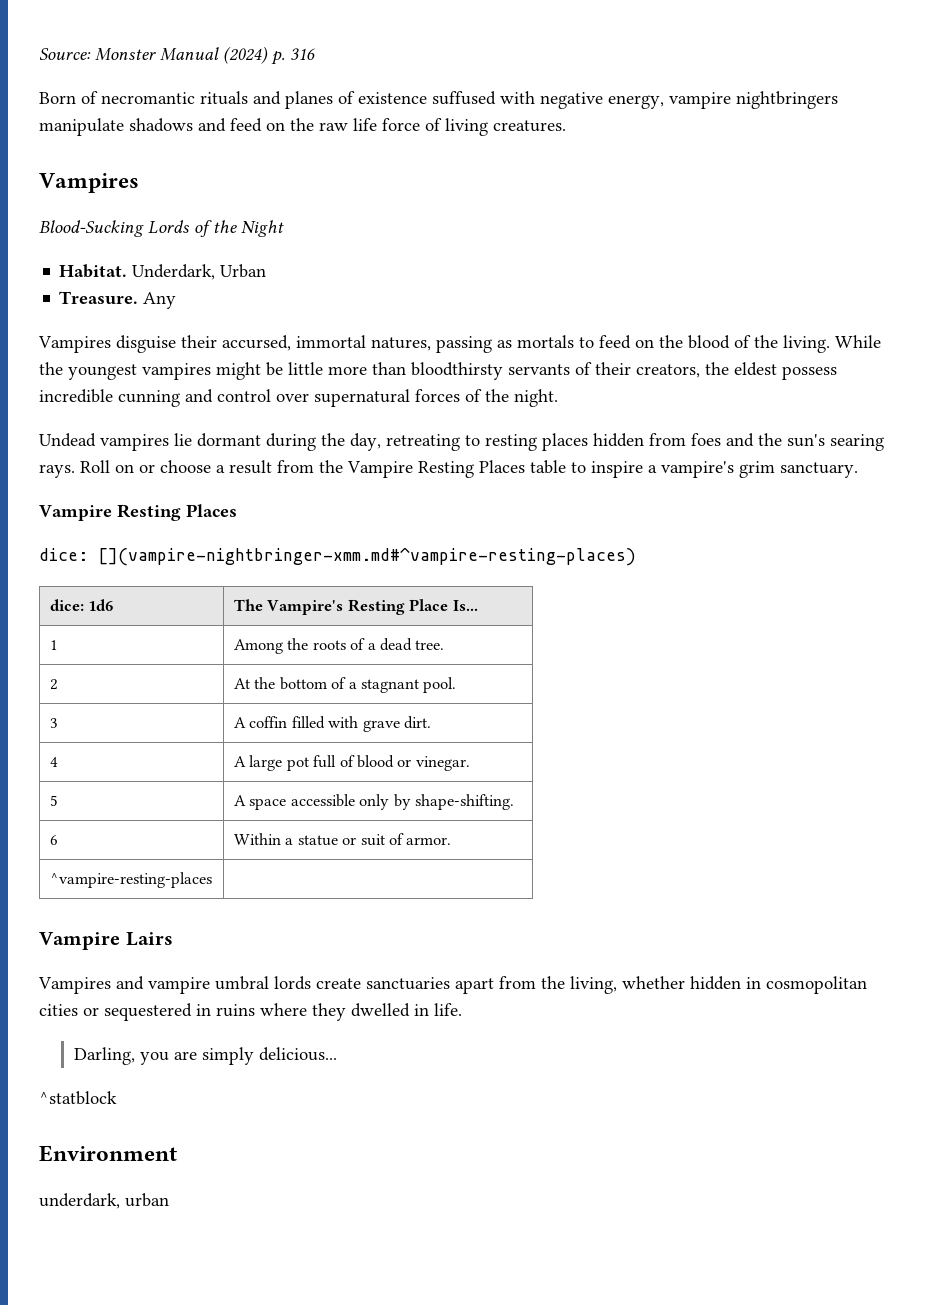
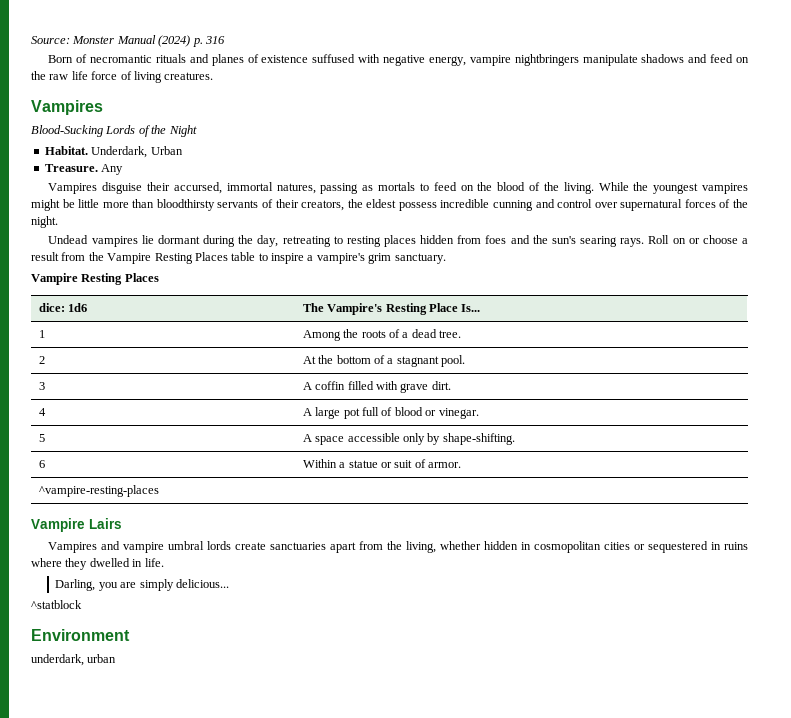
- dice: [](vampire-nightbringer-xmm.md#^vampire-resting-places)

